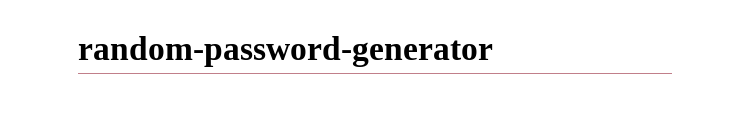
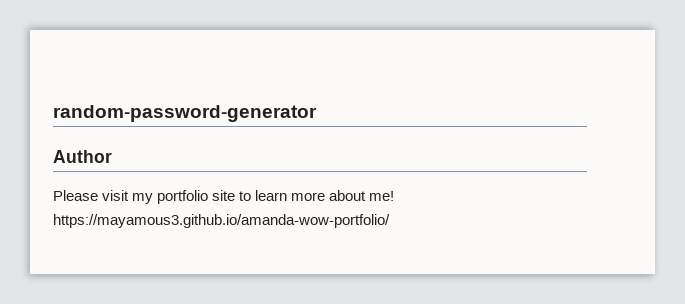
+ Author
+ Please visit my portfolio site to learn more about me! https://mayamous3.github.io/amanda-wow-portfolio/

